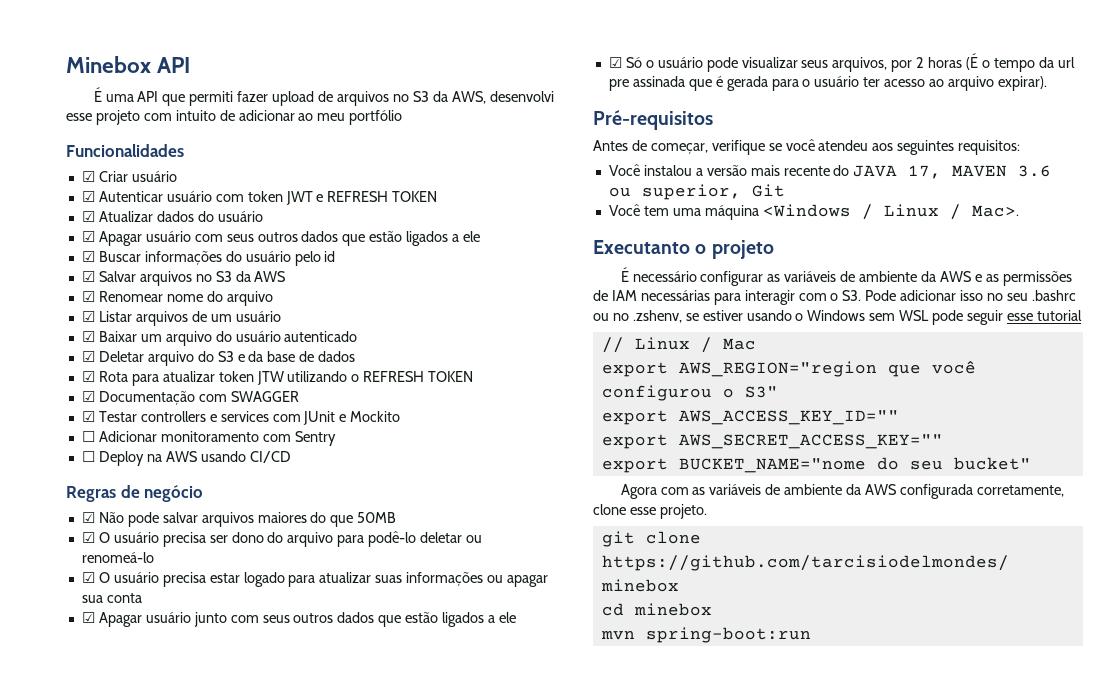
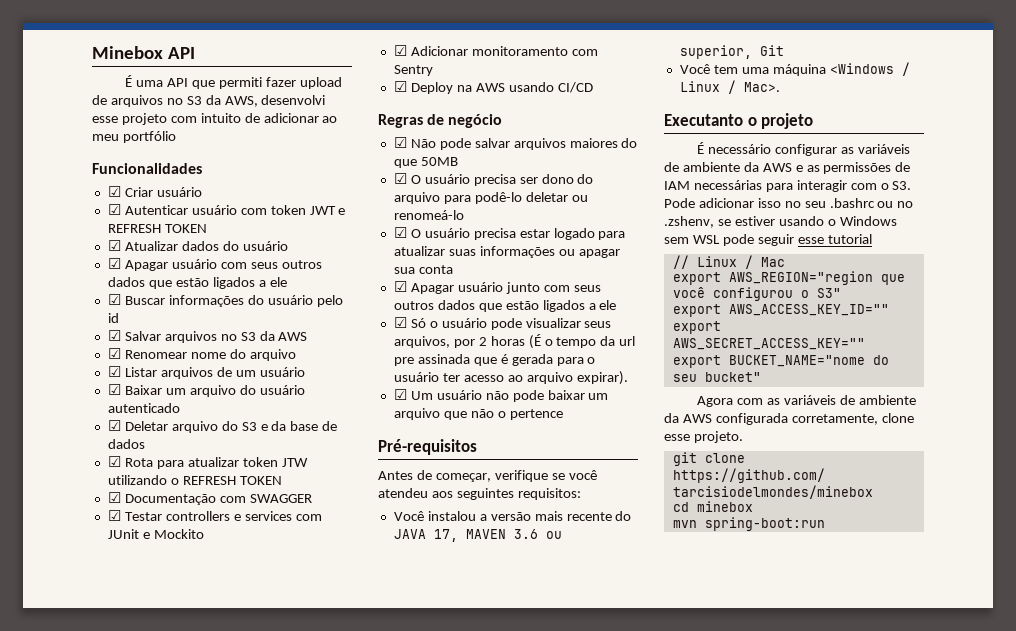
- ☐ Adicionar monitoramento com Sentry
+ ☑ Adicionar monitoramento com Sentry
- ☐ Deploy na AWS usando CI/CD
+ ☑ Deploy na AWS usando CI/CD
+ ☑ Um usuário não pode baixar um arquivo que não o pertence

